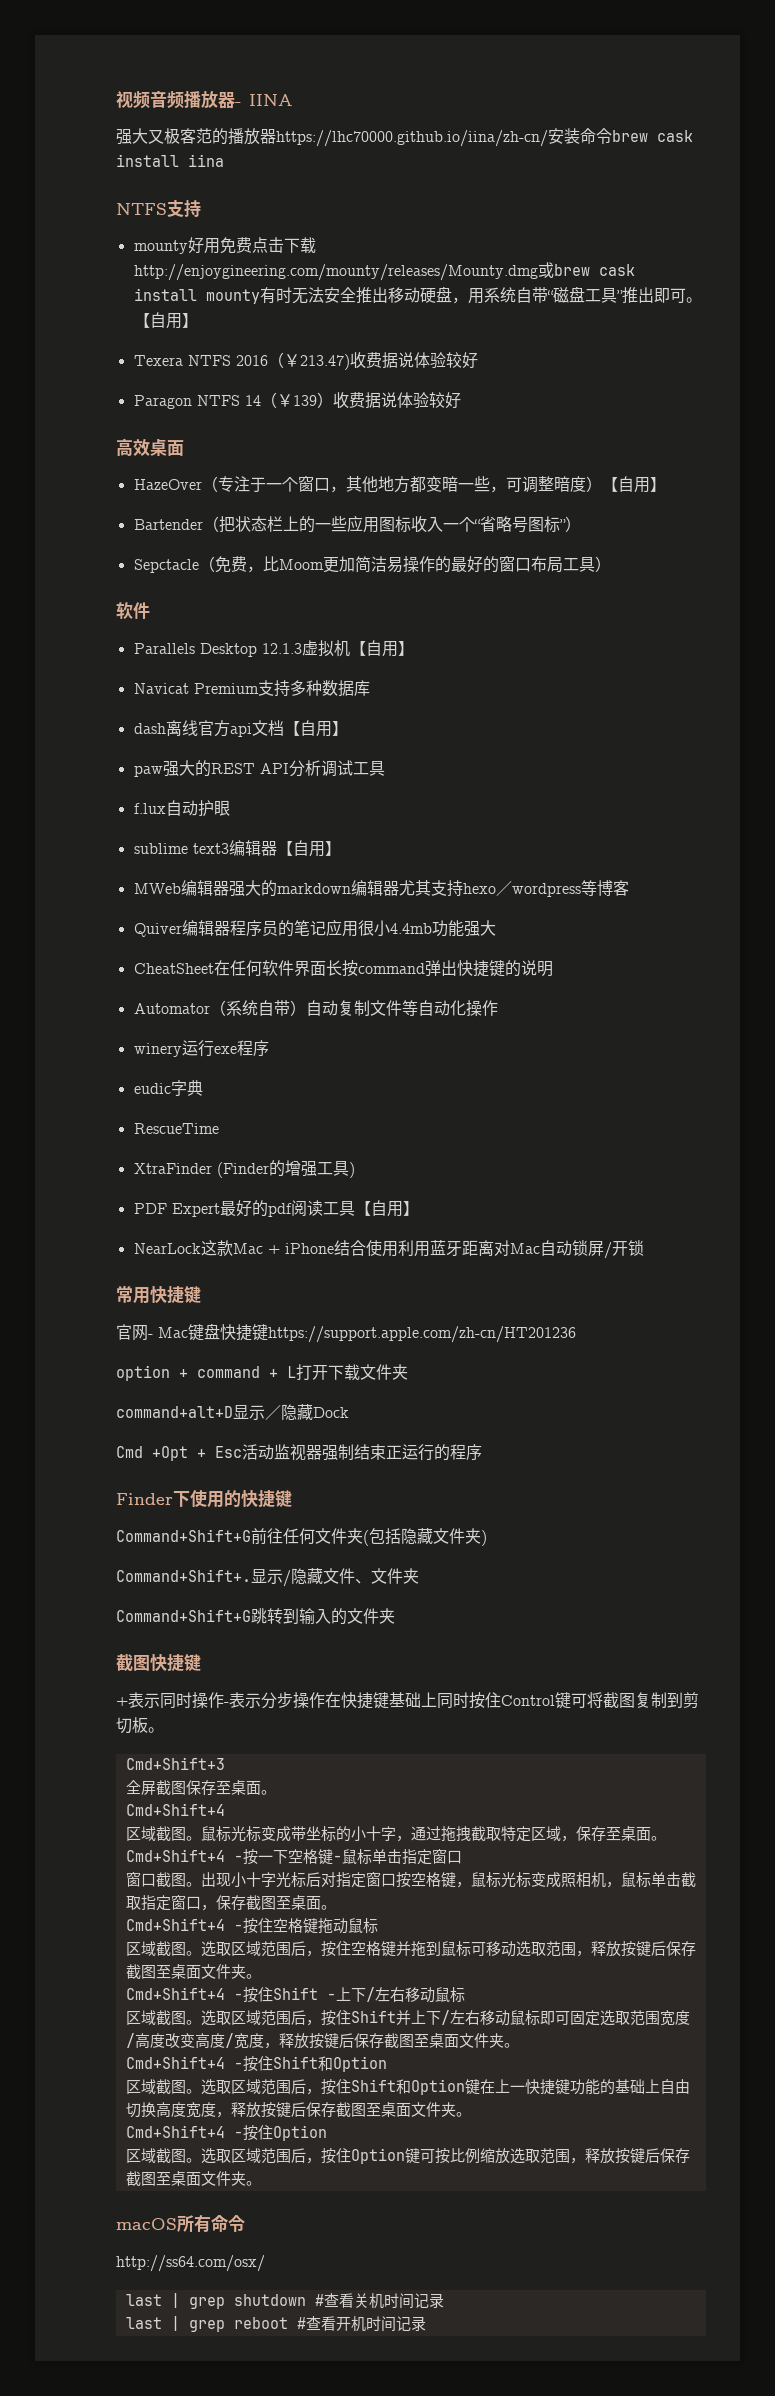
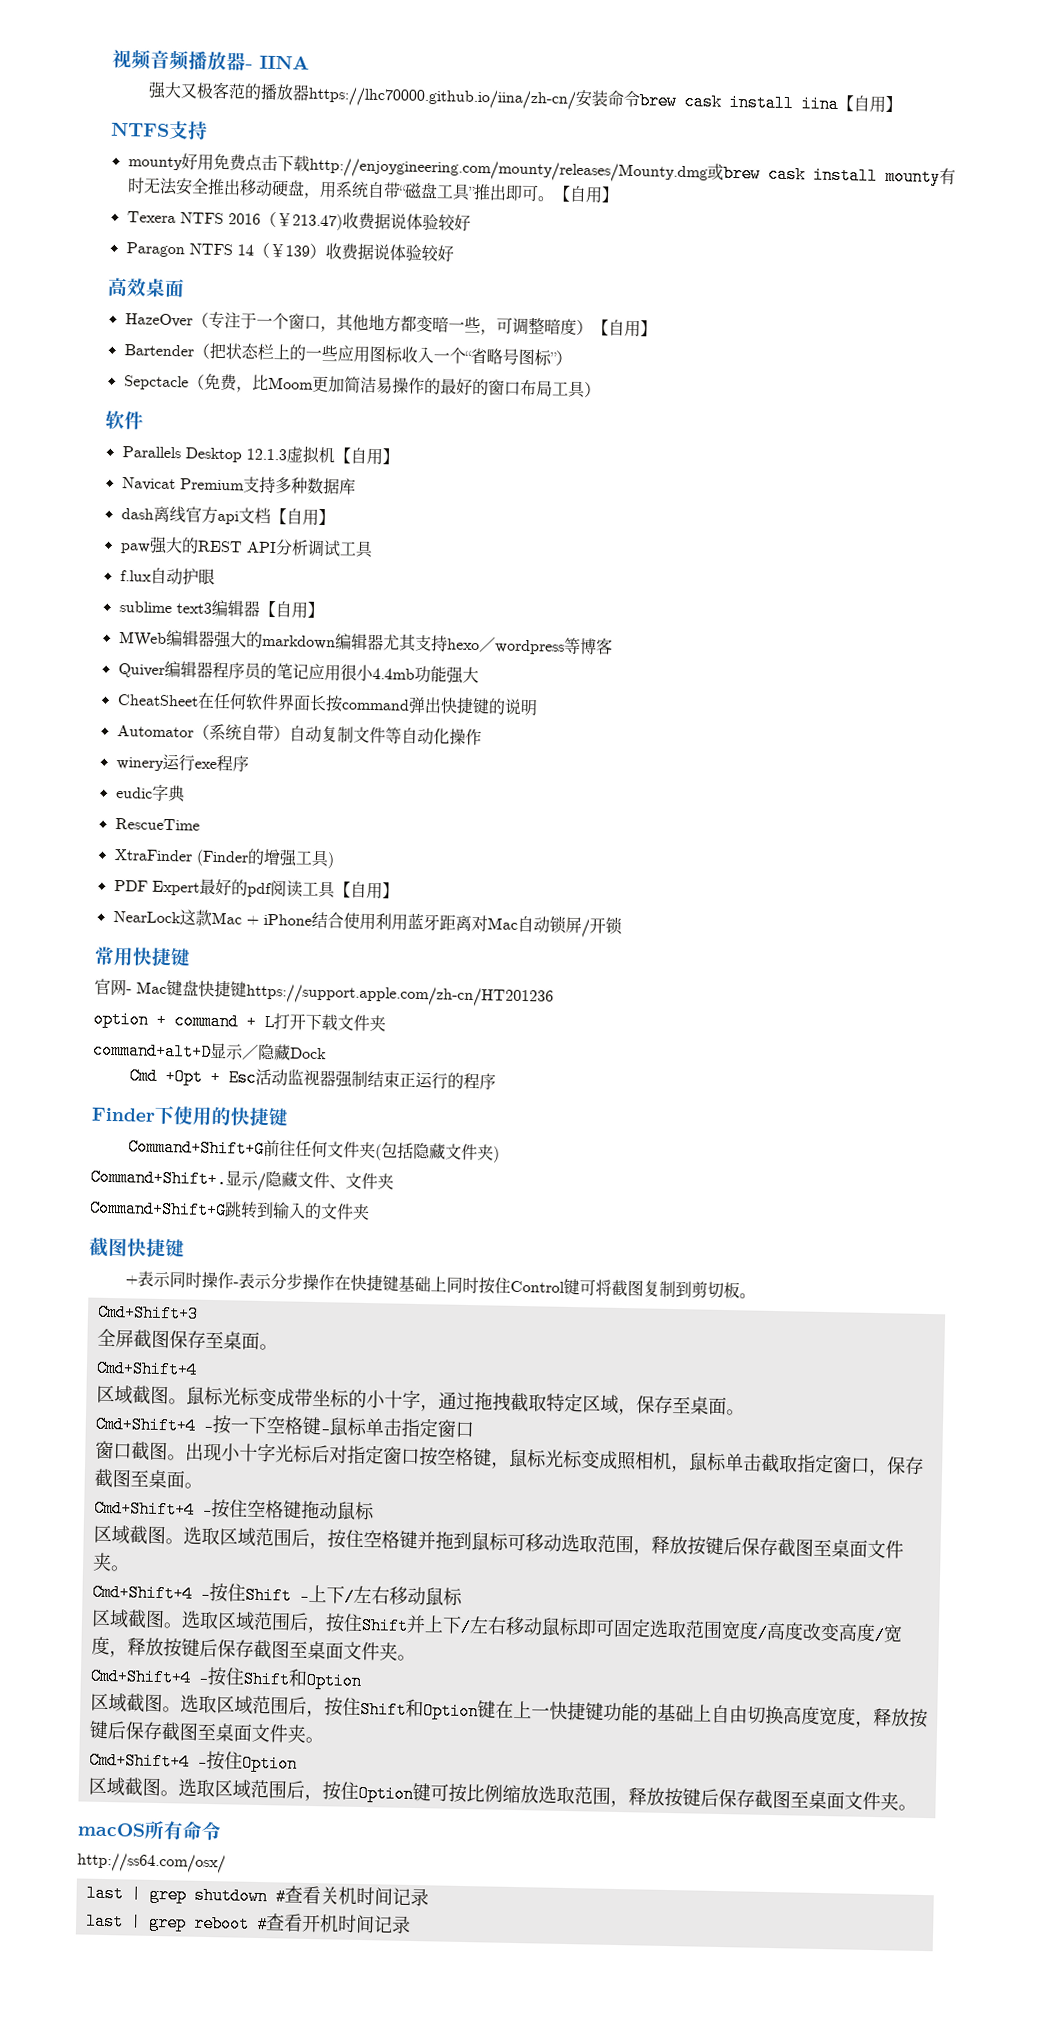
- 强大又极客范的播放器https://lhc70000.github.io/iina/zh-cn/安装命令brew cask install iina
+ 强大又极客范的播放器https://lhc70000.github.io/iina/zh-cn/安装命令brew cask install iina【自用】

